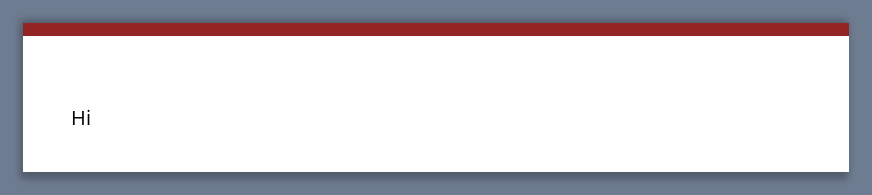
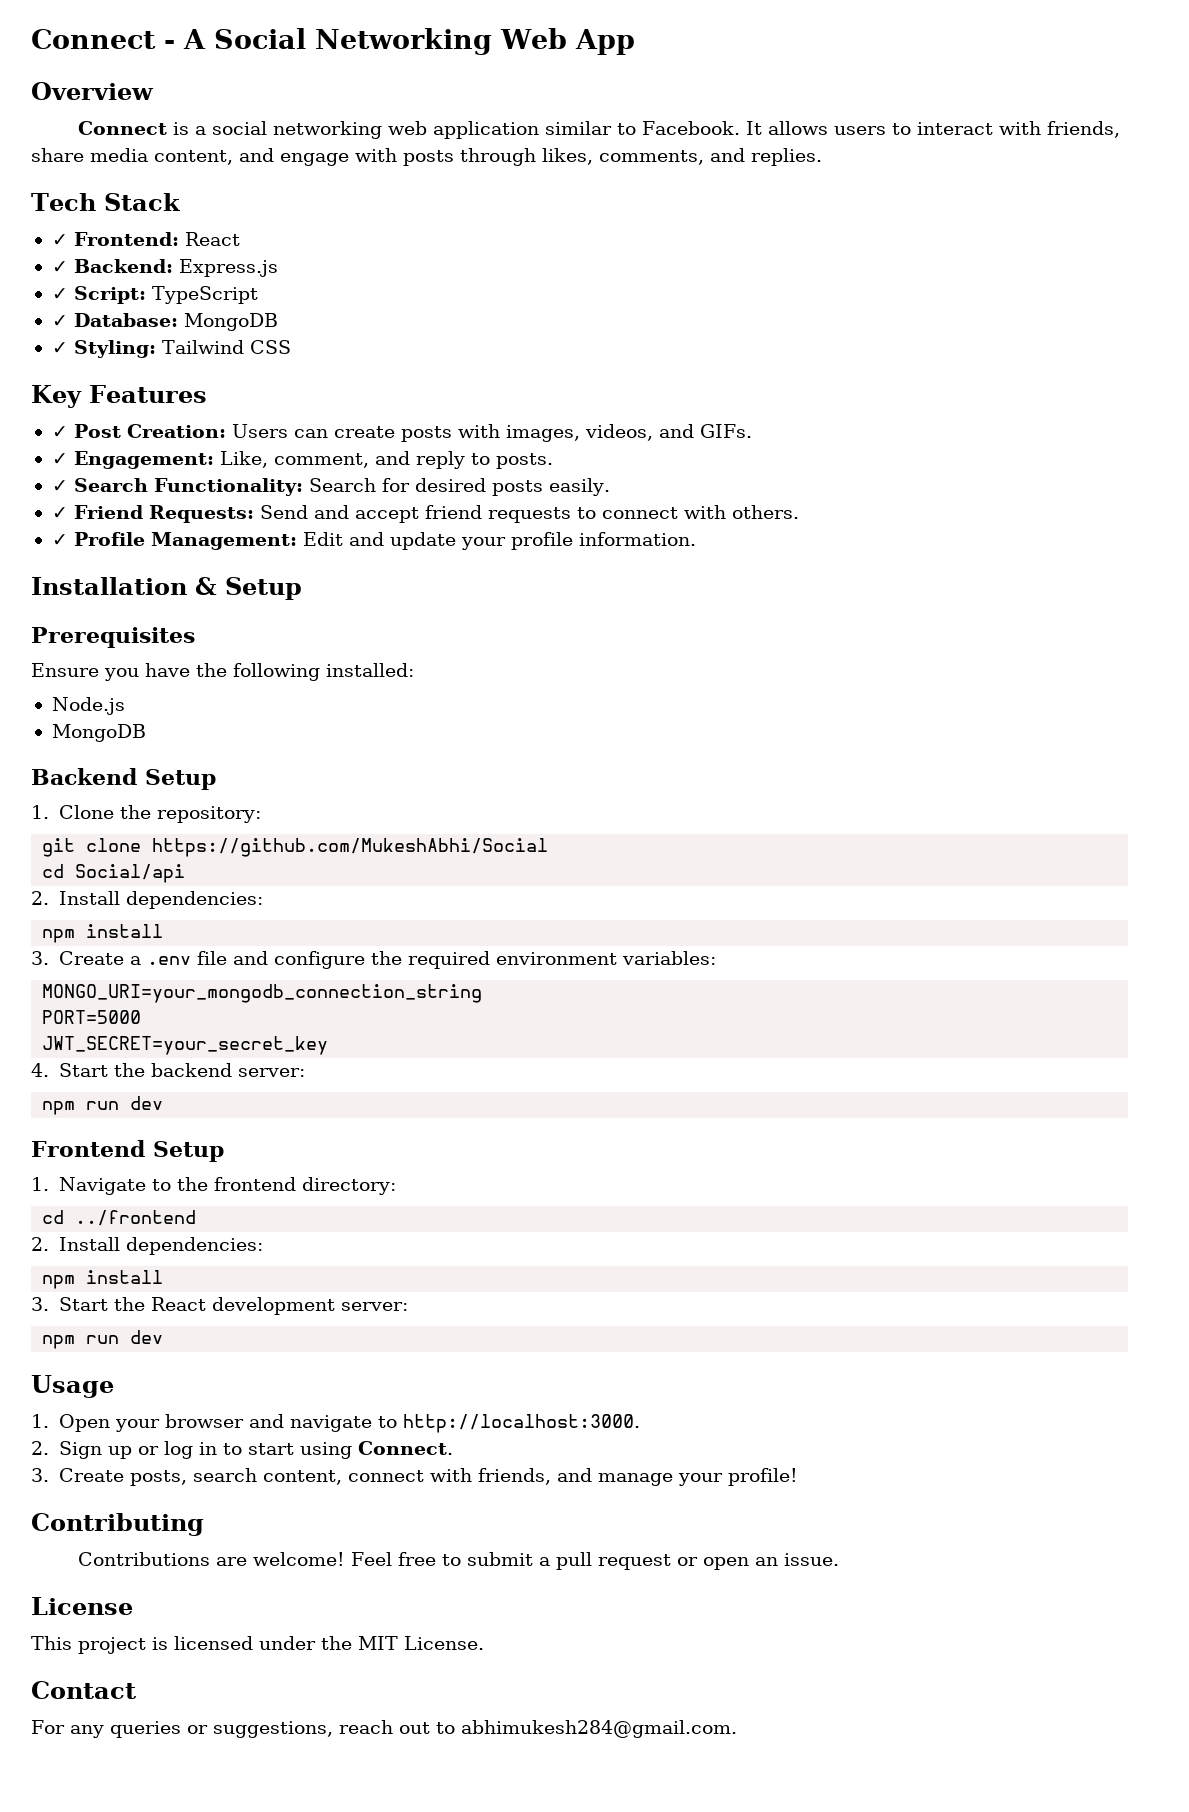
- Hi
+ Connect - A Social Networking Web App
+ Overview
+ Connect is a social networking web application similar to Facebook. It allows users to interact with friends, share media content, and engage with posts through likes, comments, and replies.
+ Tech Stack
+ ✓ Frontend: React
+ ✓ Backend: Express.js
+ ✓ Script: TypeScript
+ ✓ Database: MongoDB
+ ✓ Styling: Tailwind CSS
+ Key Features
+ ✓ Post Creation: Users can create posts with images, videos, and GIFs.
+ ✓ Engagement: Like, comment, and reply to posts.
+ ✓ Search Functionality: Search for desired posts easily.
+ ✓ Friend Requests: Send and accept friend requests to connect with others.
+ ✓ Profile Management: Edit and update your profile information.
+ Installation & Setup
+ Prerequisites
+ Ensure you have the following installed:
+ Node.js
+ MongoDB
+ Backend Setup
+ 1. Clone the repository:
+ git clone https://github.com/MukeshAbhi/Social
+ cd Social/api
+ 2. Install dependencies:
+ npm install
+ 3. Create a .env file and configure the required environment variables:
+ MONGO_URI=your_mongodb_connection_string
+ PORT=5000
+ JWT_SECRET=your_secret_key
+ 4. Start the backend server:
+ npm run dev
+ Frontend Setup
+ 1. Navigate to the frontend directory:
+ cd ../frontend
+ 2. Install dependencies:
+ npm install
+ 3. Start the React development server:
+ npm run dev
+ Usage
+ 1. Open your browser and navigate to http://localhost:3000.
+ 2. Sign up or log in to start using Connect.
+ 3. Create posts, search content, connect with friends, and manage your profile!
+ Contributing
+ Contributions are welcome! Feel free to submit a pull request or open an issue.
+ License
+ This project is licensed under the MIT License.
+ Contact
+ For any queries or suggestions, reach out to abhimukesh284@gmail.com.

